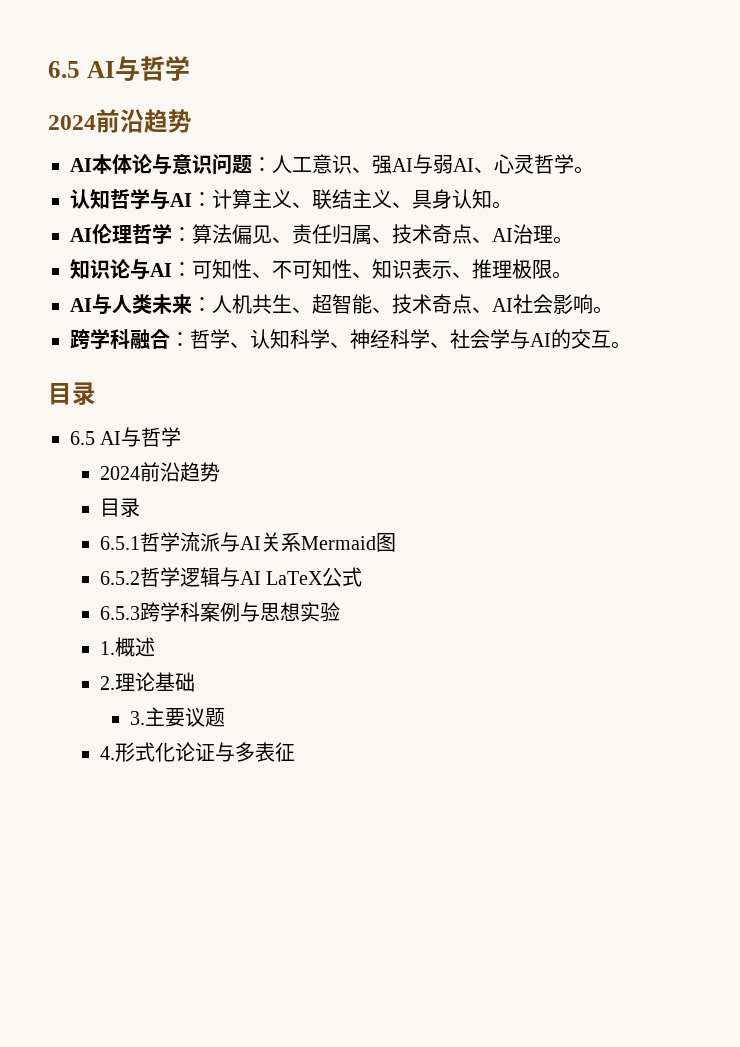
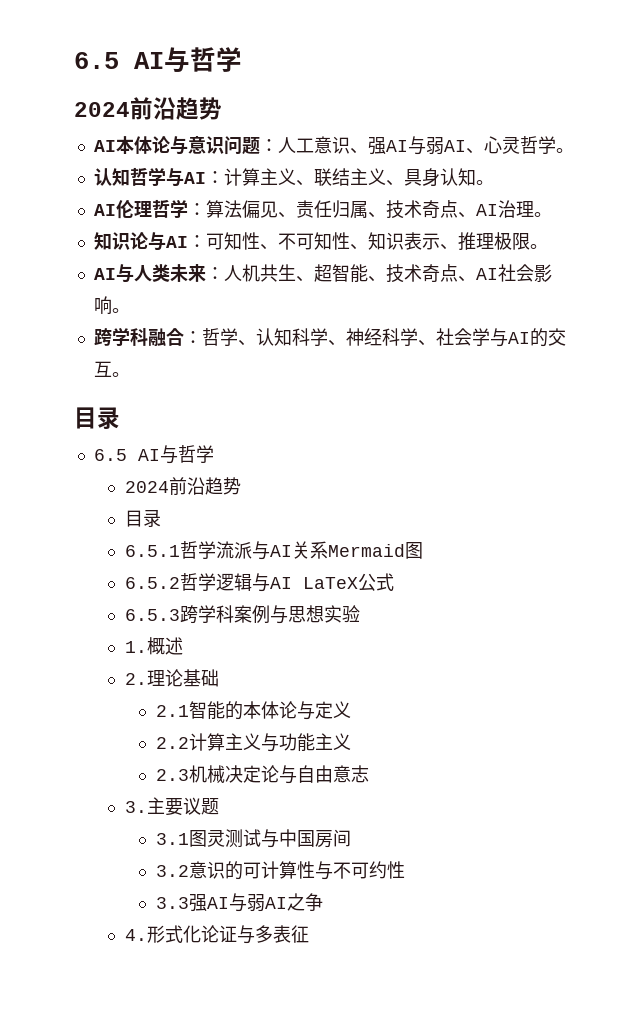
+ 2.1智能的本体论与定义
+ 2.2计算主义与功能主义
+ 2.3机械决定论与自由意志
  3.主要议题
+ 3.1图灵测试与中国房间
+ 3.2意识的可计算性与不可约性
+ 3.3强AI与弱AI之争

